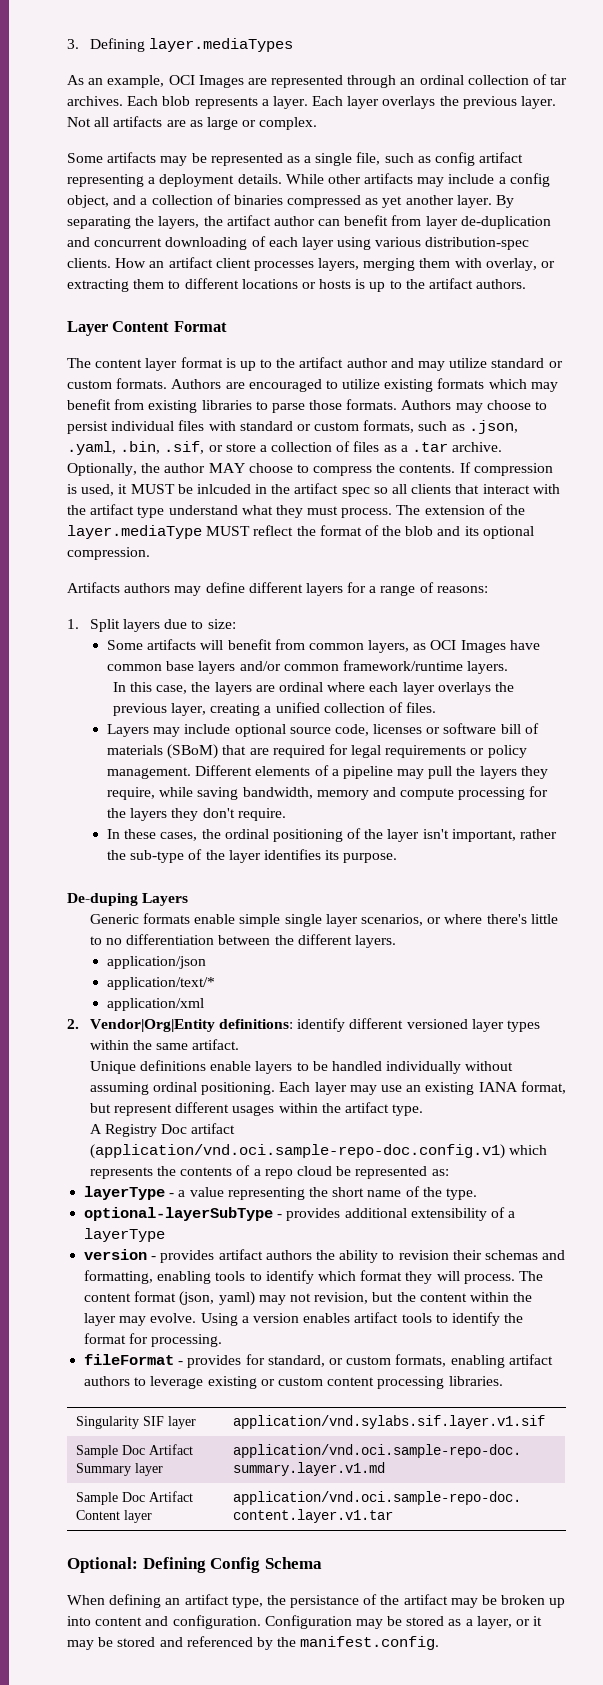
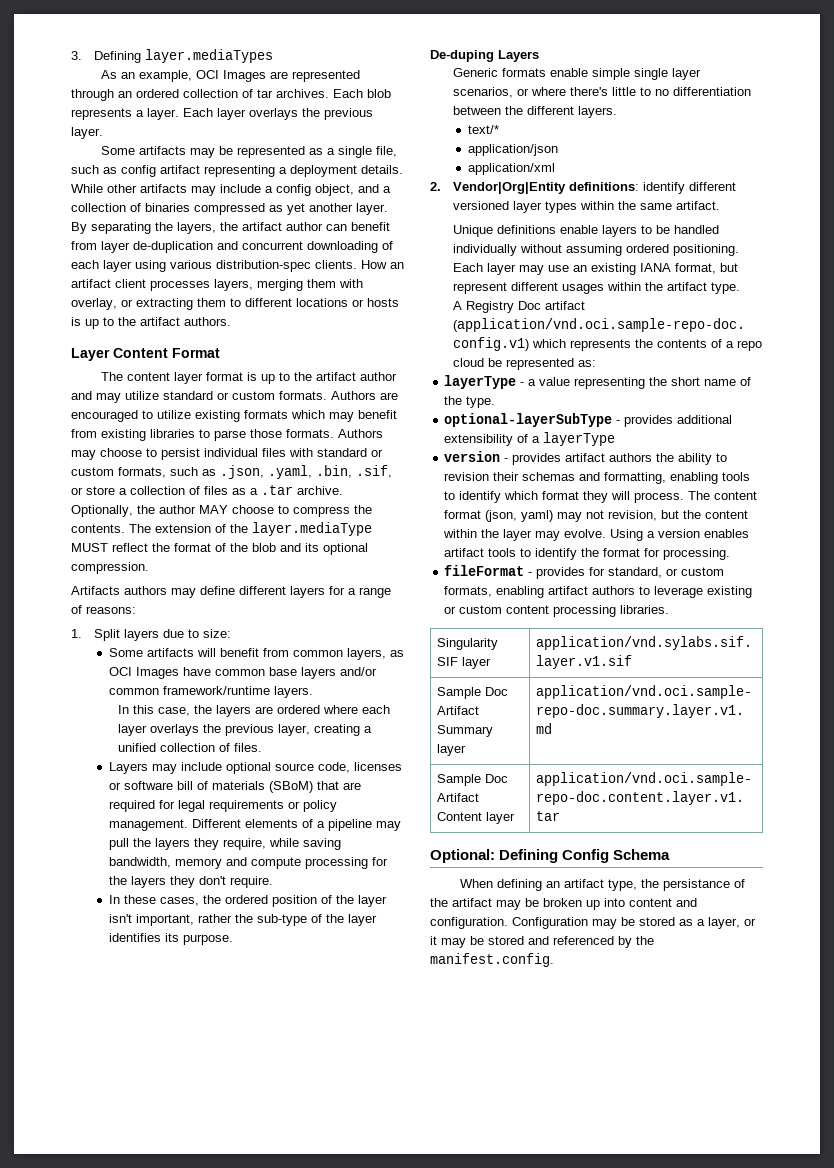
- As an example, OCI Images are represented through an ordinal collection of tar archives.
+ As an example, OCI Images are represented through an ordered collection of tar archives.
- Not all artifacts are as large or complex.
- If compression is used, it MUST be inlcuded in the artifact spec so all clients that interact with the artifact type understand what they must process.
- In this case, the layers are ordinal where each layer overlays the previous layer, creating a unified collection of files.
+ In this case, the layers are ordered where each layer overlays the previous layer, creating a unified collection of files.
- In these cases, the ordinal positioning of the layer isn't important, rather the sub-type of the layer identifies its purpose.
+ In these cases, the ordered position of the layer isn't important, rather the sub-type of the layer identifies its purpose.
+ text/*
- application/text/*
- Unique definitions enable layers to be handled individually without assuming ordinal positioning.
+ Unique definitions enable layers to be handled individually without assuming ordered positioning.

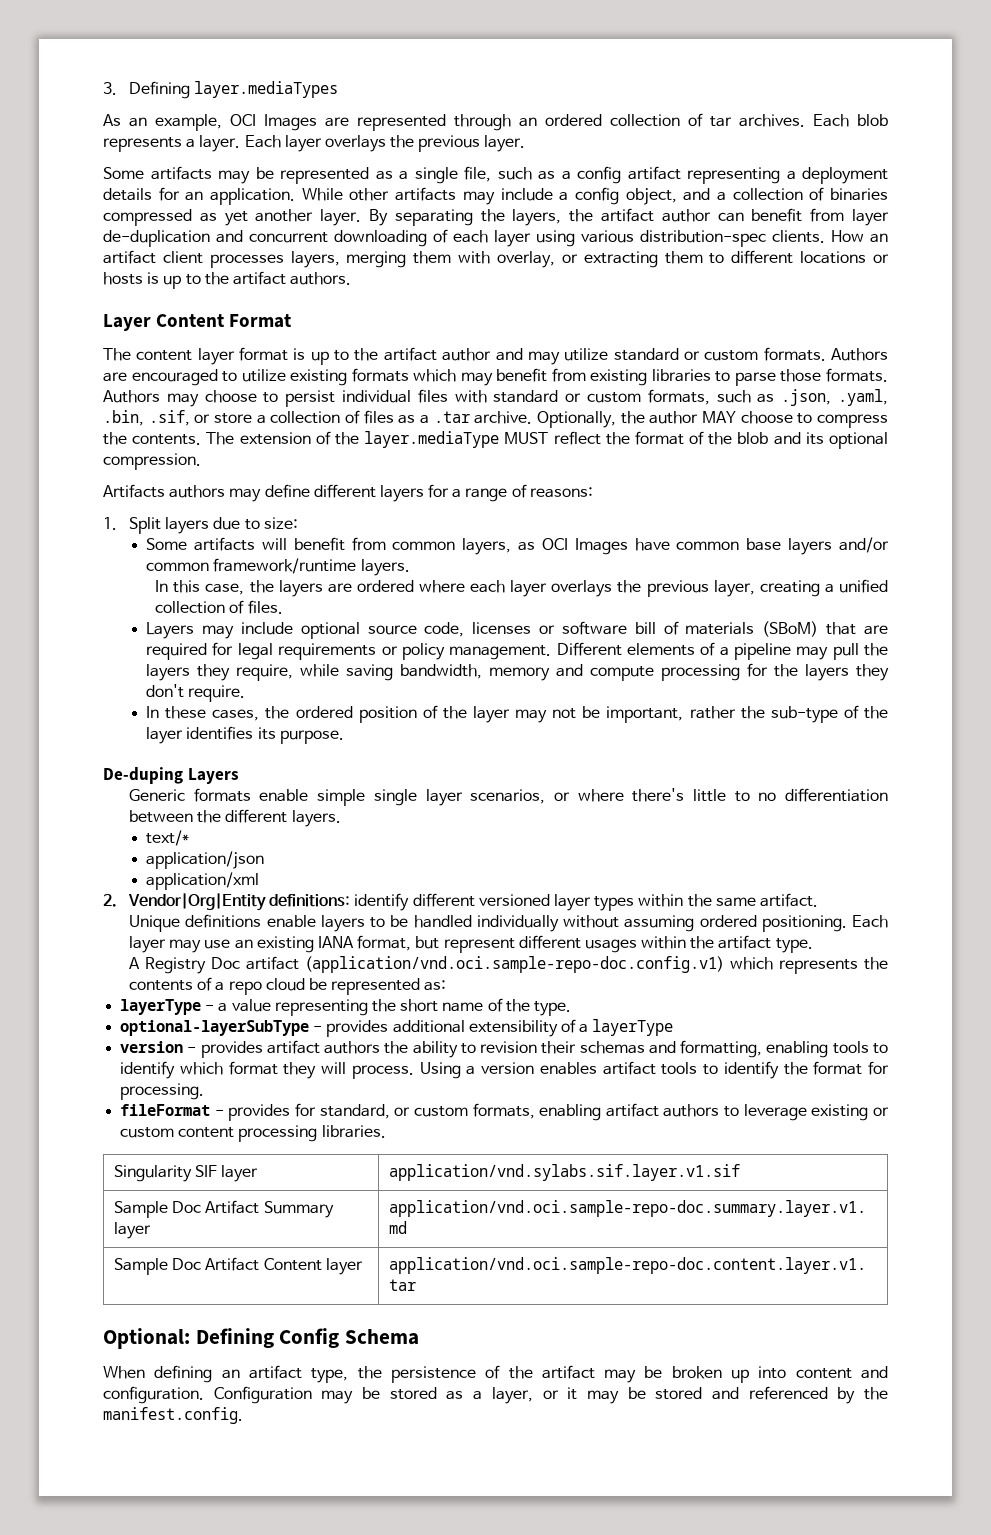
- Some artifacts may be represented as a single file, such as config artifact representing a deployment details.
+ Some artifacts may be represented as a single file, such as a config artifact representing a deployment details for an application.
- In these cases, the ordered position of the layer isn't important, rather the sub-type of the layer identifies its purpose.
+ In these cases, the ordered position of the layer may not be important, rather the sub-type of the layer identifies its purpose.
- The content format (json, yaml) may not revision, but the content within the layer may evolve.
- When defining an artifact type, the persistance of the artifact may be broken up into content and configuration.
+ When defining an artifact type, the persistence of the artifact may be broken up into content and configuration.

